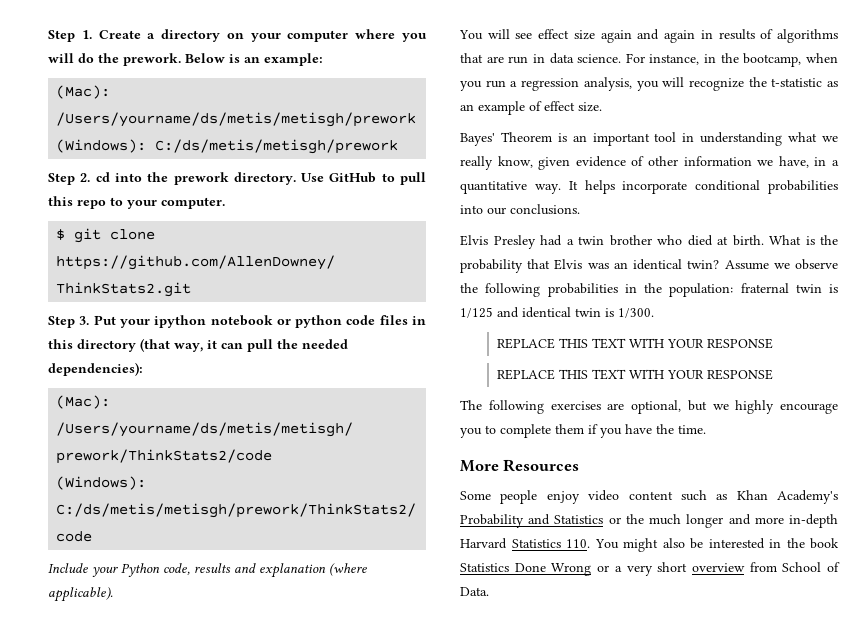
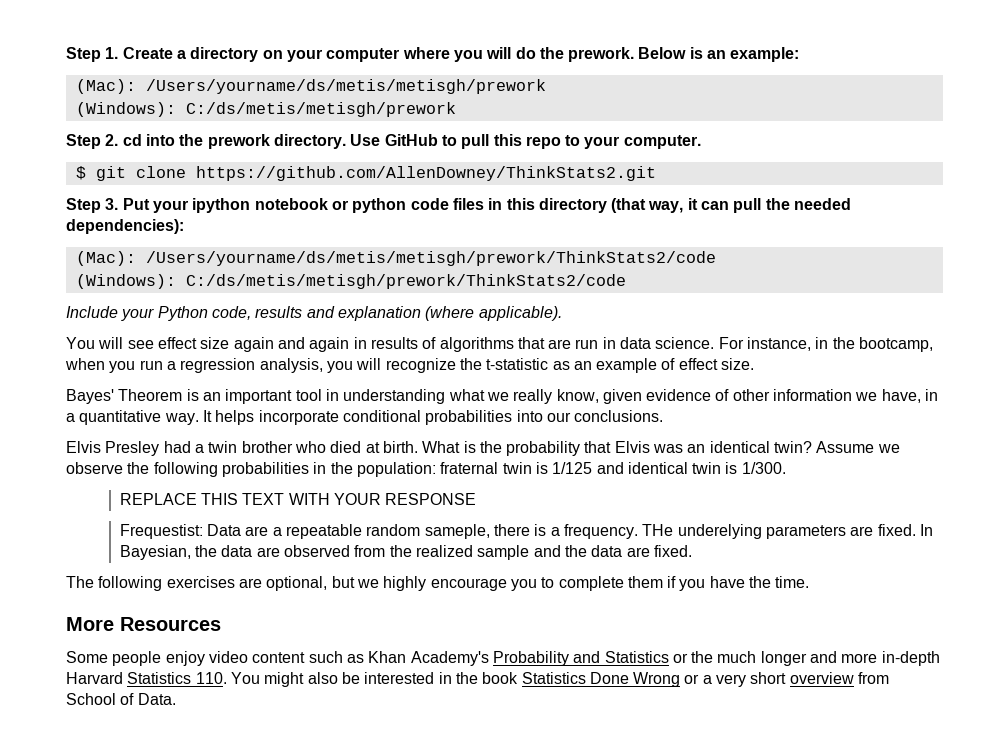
  Assume we observe the following probabilities in the population: fraternal twin is 1/125 and identical twin is 1/300.
  REPLACE THIS TEXT WITH YOUR RESPONSE
- REPLACE THIS TEXT WITH YOUR RESPONSE
+ Frequestist: Data are a repeatable random sameple, there is a frequency. THe underelying parameters are fixed. In Bayesian, the data are observed from the realized sample and the data are fixed.

